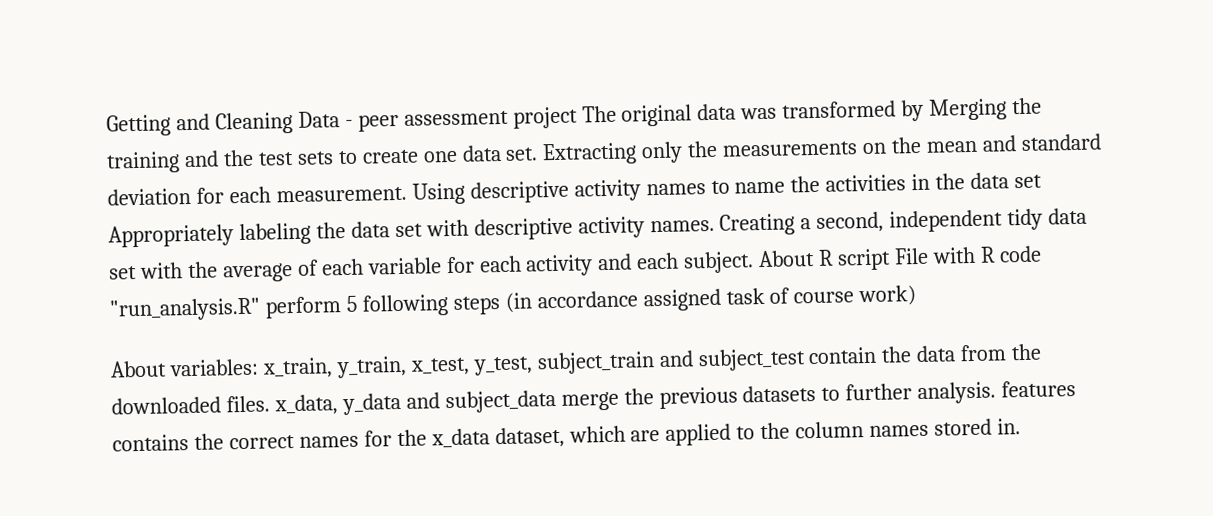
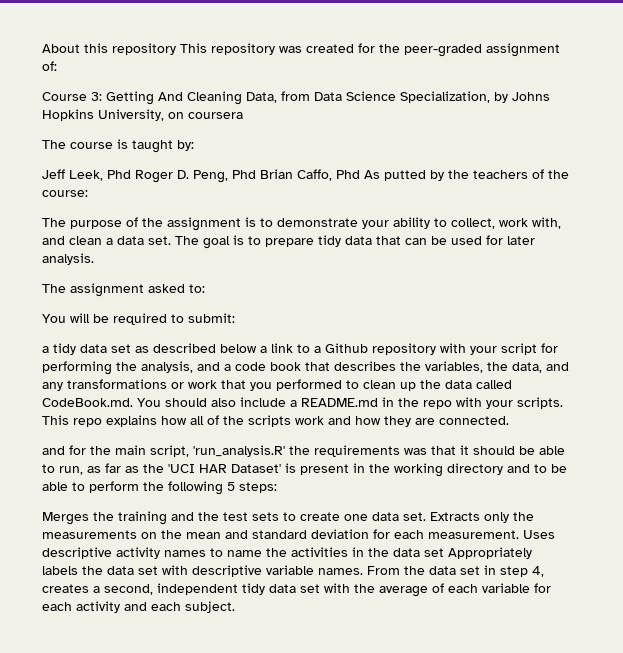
- Getting and Cleaning Data - peer assessment project The original data was transformed by Merging the training and the test sets to create one data set.
+ About this repository This repository was created for the peer-graded assignment of:
+ Course 3: Getting And Cleaning Data, from Data Science Specialization, by Johns Hopkins University, on coursera
+ The course is taught by:
+ Jeff Leek, Phd Roger D. Peng, Phd Brian Caffo, Phd As putted by the teachers of the course:
+ The purpose of the assignment is to demonstrate your ability to collect, work with, and clean a data set. The goal is to prepare tidy data that can be used for later analysis.
+ The assignment asked to:
+ You will be required to submit:
+ a tidy data set as described below a link to a Github repository with your script for performing the analysis, and a code book that describes the variables, the data, and any transformations or work that you performed to clean up the data called CodeBook.md. You should also include a README.md in the repo with your scripts. This repo explains how all of the scripts work and how they are connected.
+ and for the main script, 'run_analysis.R' the requirements was that it should be able to run, as far as the 'UCI HAR Dataset' is present in the working directory and to be able to perform the following 5 steps:
+ Merges the training and the test sets to create one data set.
- Extracting only the measurements on the mean and standard deviation for each measurement.
+ Extracts only the measurements on the mean and standard deviation for each measurement.
- Using descriptive activity names to name the activities in the data set Appropriately labeling the data set with descriptive activity names. Creating a second, independent tidy data set with the average of each variable for each activity and each subject. About R script File with R code "run_analysis.R" perform 5 following steps (in accordance assigned task of course work)
- About variables: x_train, y_train, x_test, y_test, subject_train and subject_test contain the data from the downloaded files. x_data, y_data and subject_data merge the previous datasets to further analysis. features contains the correct names for the x_data dataset, which are applied to the column names stored in.
+ Uses descriptive activity names to name the activities in the data set Appropriately labels the data set with descriptive variable names. From the data set in step 4, creates a second, independent tidy data set with the average of each variable for each activity and each subject.

